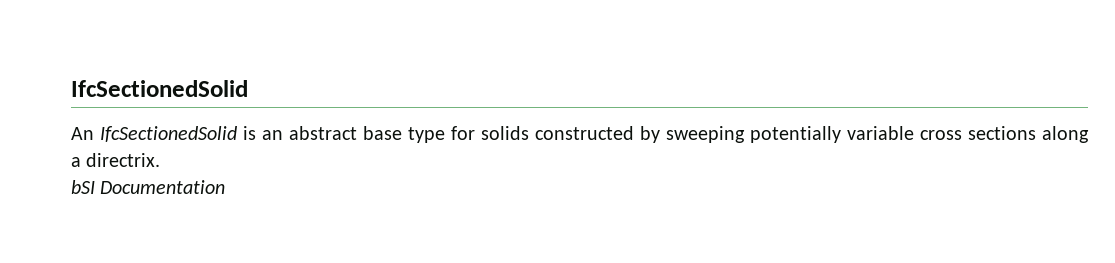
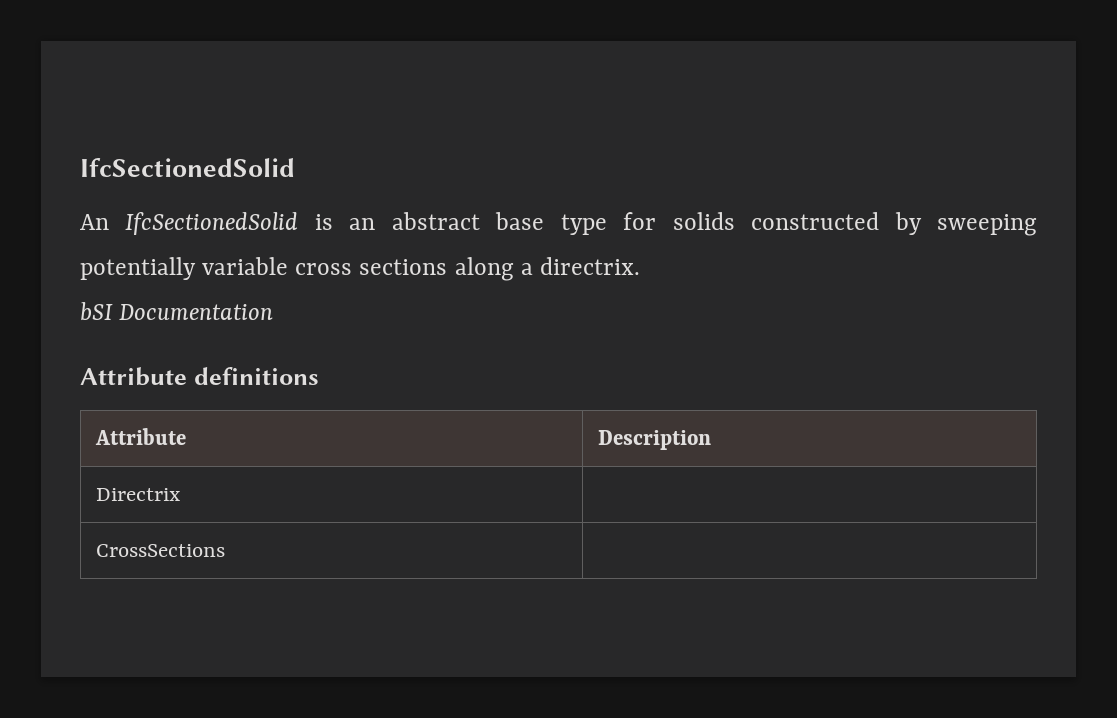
+ Attribute definitions
+ Attribute | Description
+ Directrix |
+ CrossSections |

